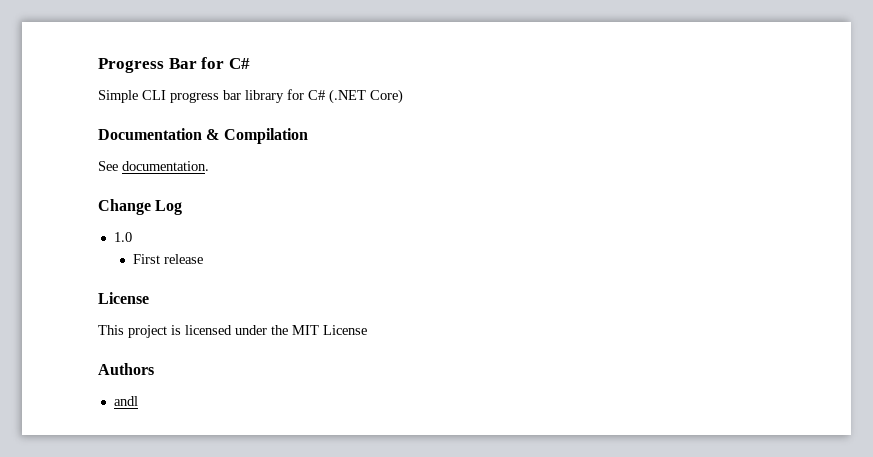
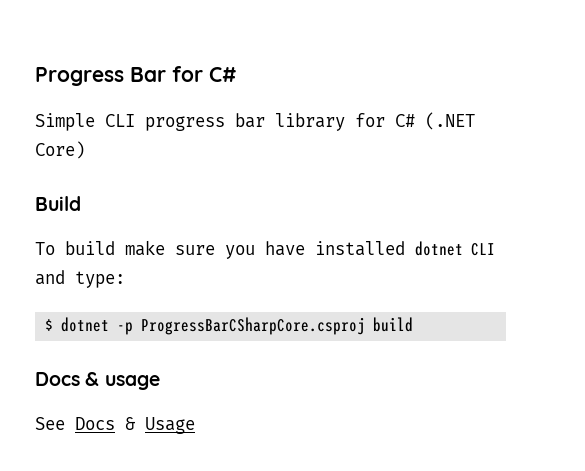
- Documentation & Compilation
- See documentation.
- Change Log
- 1.0
- First release
- License
- This project is licensed under the MIT License
- Authors
- andl
+ Build
+ To build make sure you have installed dotnet CLI and type:
+ $ dotnet -p ProgressBarCSharpCore.csproj build
+ Docs & usage
+ See Docs & Usage

